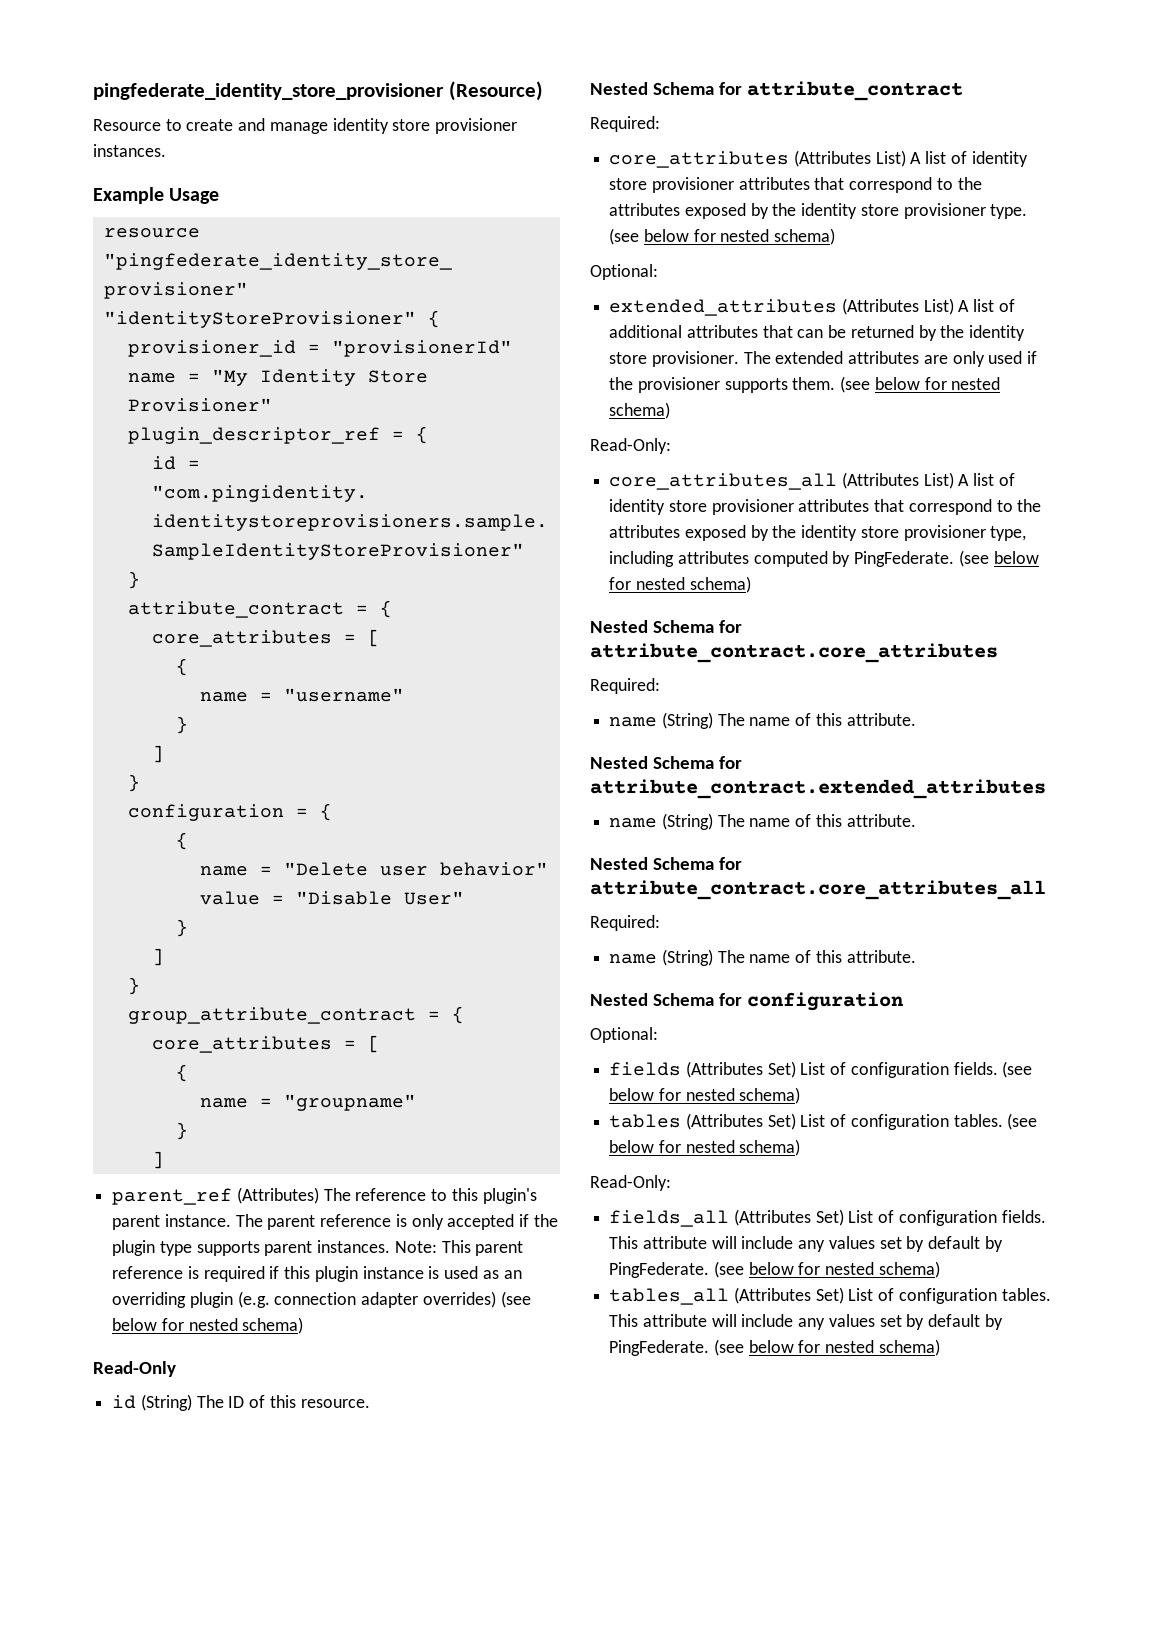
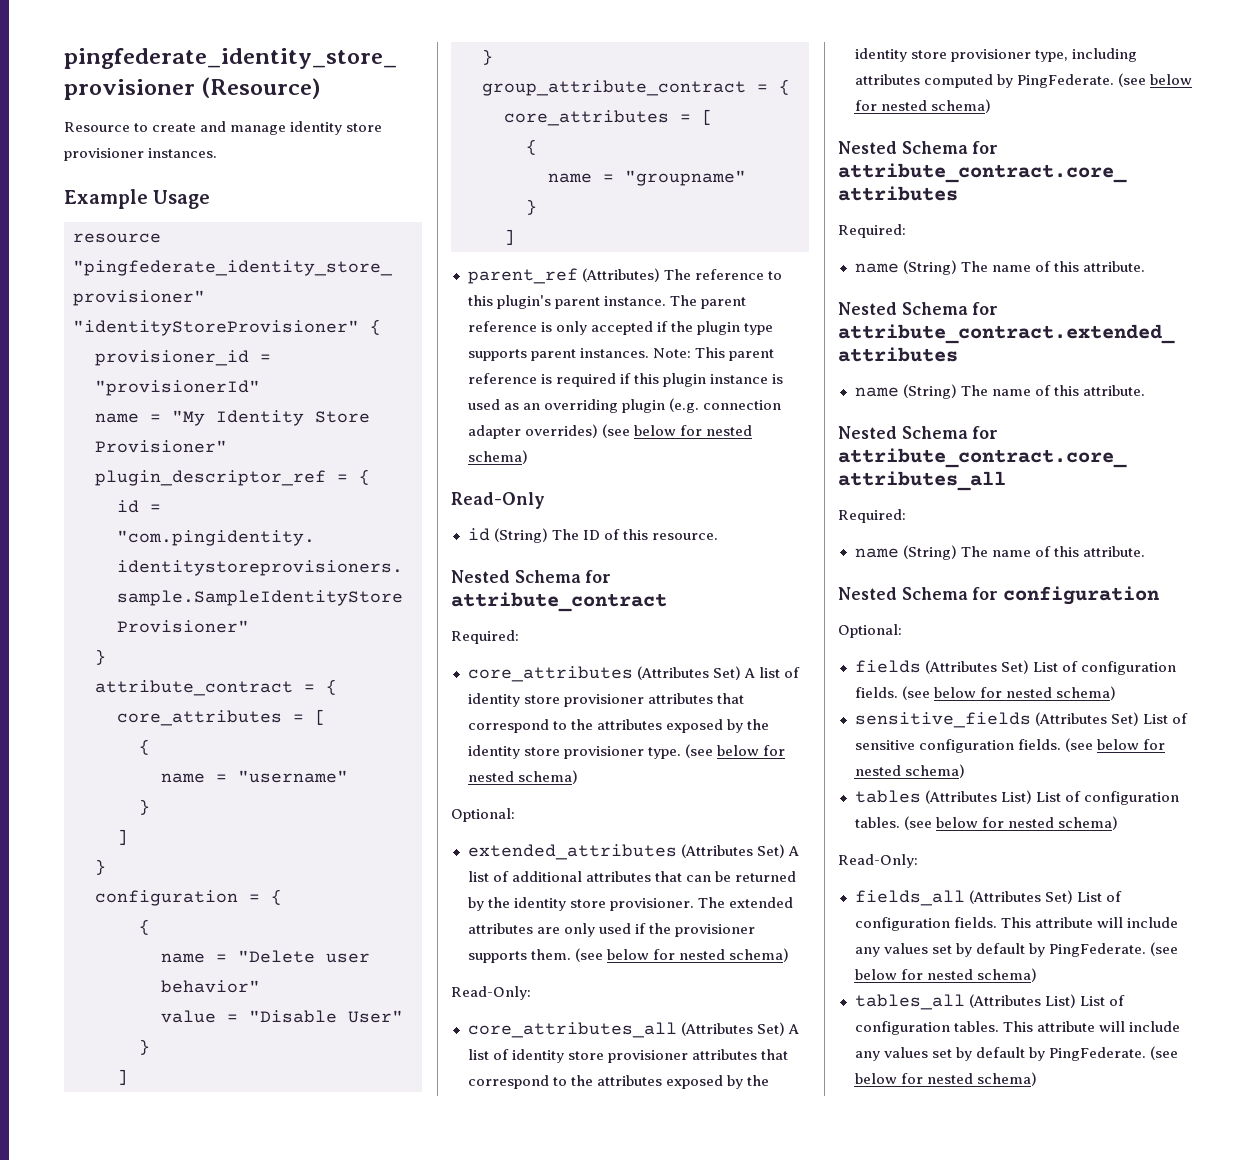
- core_attributes (Attributes List) A list of identity store provisioner attributes that correspond to the attributes exposed by the identity store provisioner type.
+ core_attributes (Attributes Set) A list of identity store provisioner attributes that correspond to the attributes exposed by the identity store provisioner type.
- extended_attributes (Attributes List) A list of additional attributes that can be returned by the identity store provisioner.
+ extended_attributes (Attributes Set) A list of additional attributes that can be returned by the identity store provisioner.
- core_attributes_all (Attributes List) A list of identity store provisioner attributes that correspond to the attributes exposed by the identity store provisioner type, including attributes computed by PingFederate.
+ core_attributes_all (Attributes Set) A list of identity store provisioner attributes that correspond to the attributes exposed by the identity store provisioner type, including attributes computed by PingFederate.
+ sensitive_fields (Attributes Set) List of sensitive configuration fields. (see below for nested schema)
- tables (Attributes Set) List of configuration tables.
+ tables (Attributes List) List of configuration tables.
- tables_all (Attributes Set) List of configuration tables.
+ tables_all (Attributes List) List of configuration tables.

